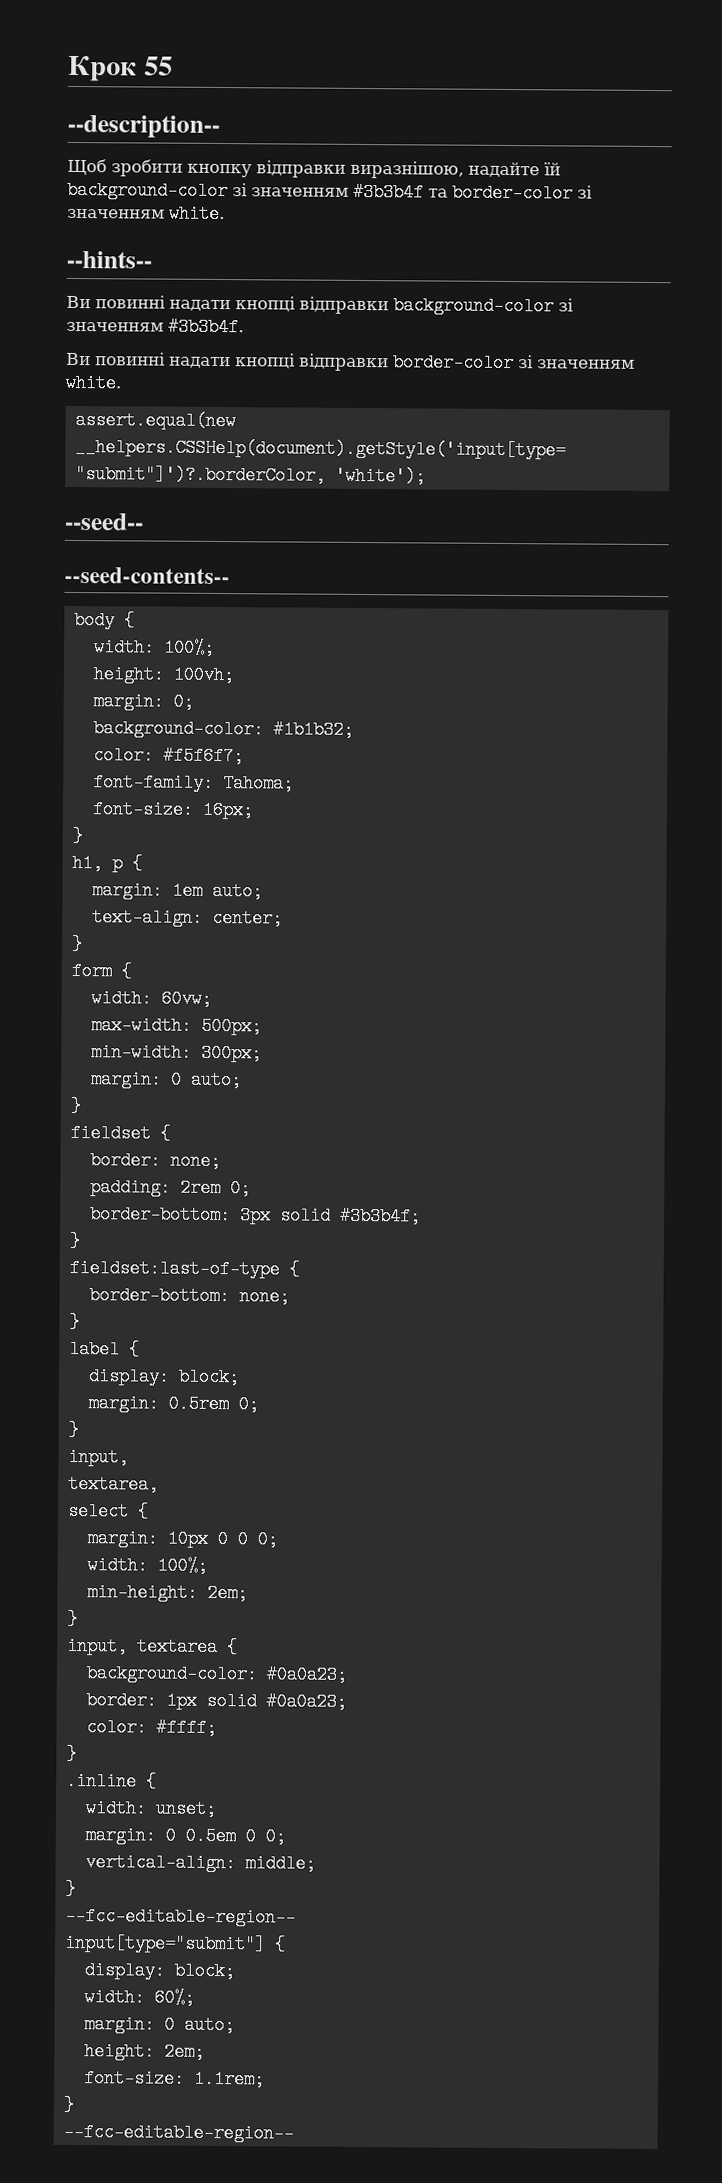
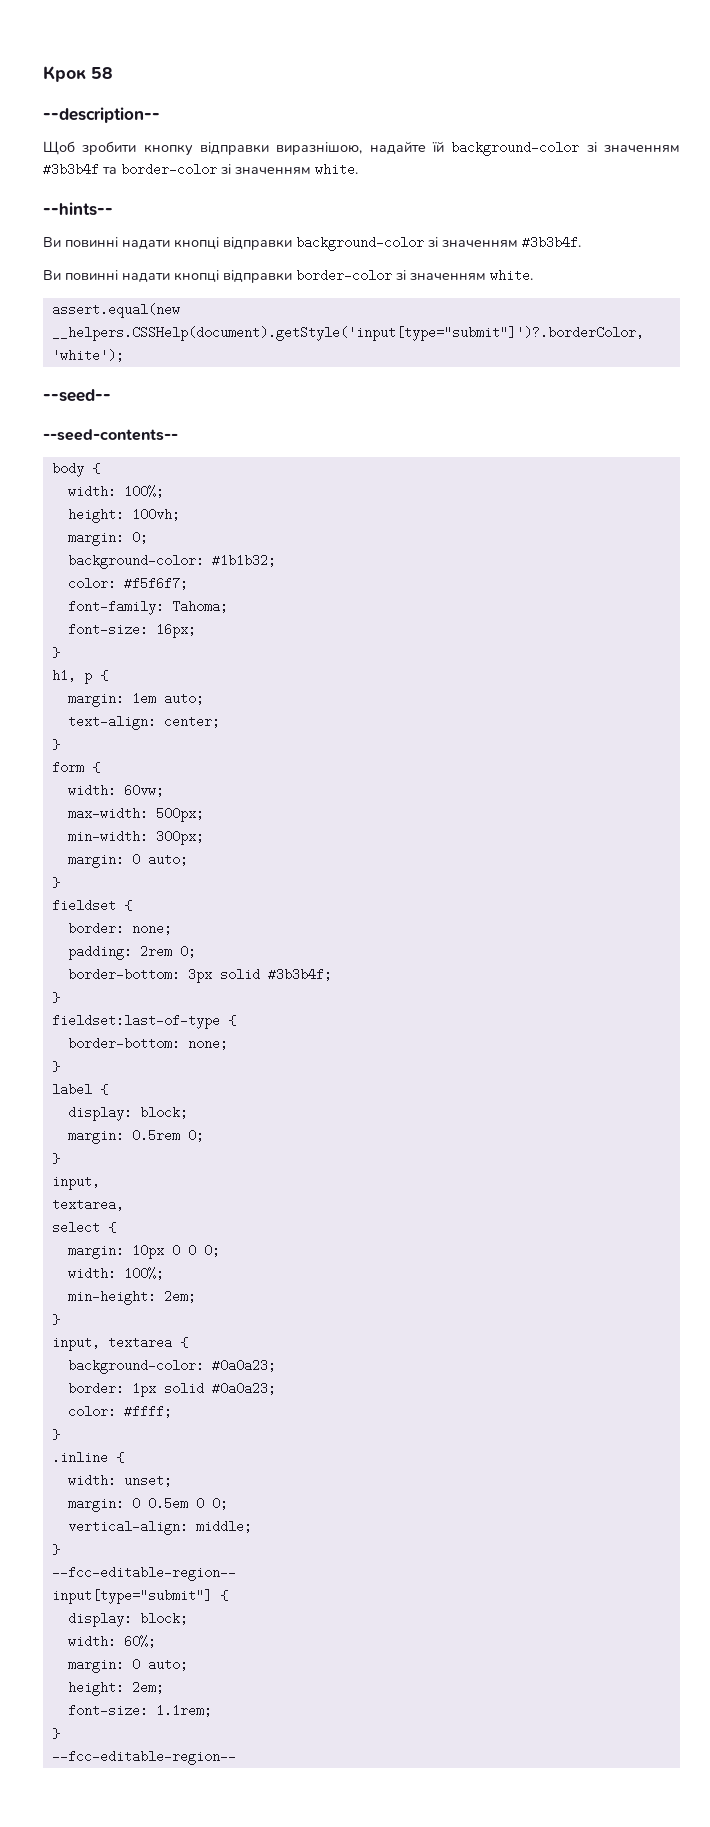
- Крок 55
+ Крок 58

